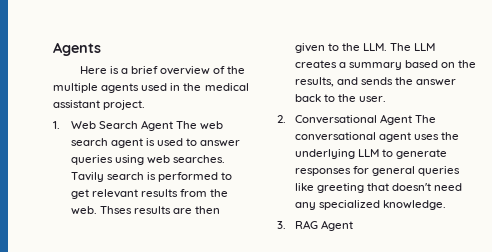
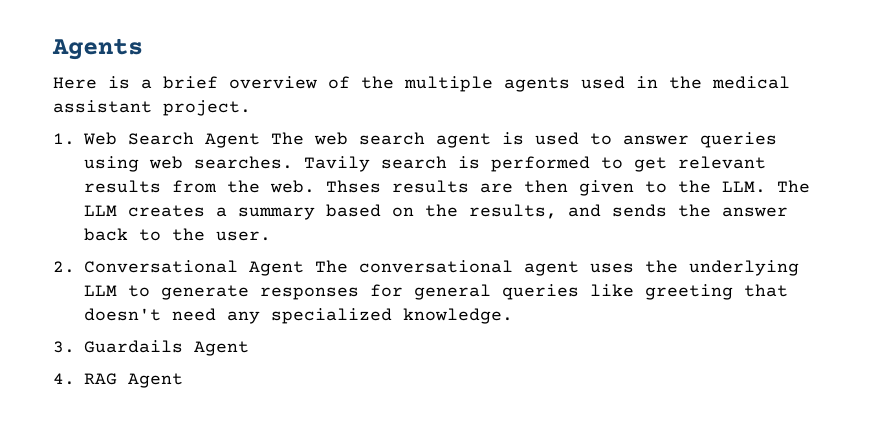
- 3. RAG Agent
+ 3. Guardails Agent
+ 4. RAG Agent

